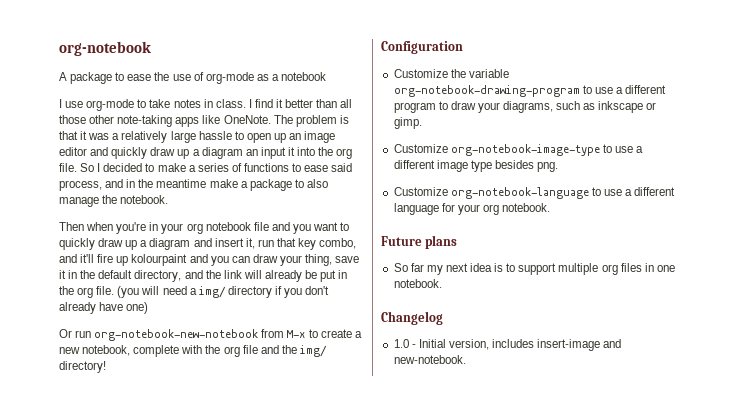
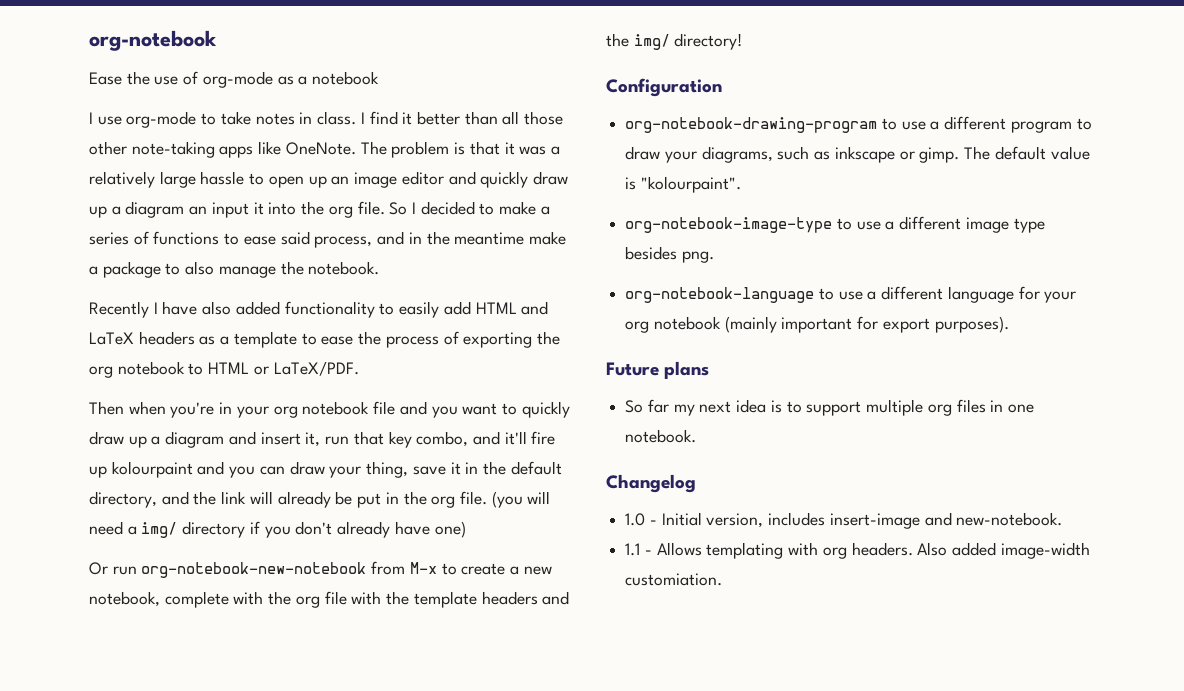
- A package to ease the use of org-mode as a notebook
+ Ease the use of org-mode as a notebook
+ Recently I have also added functionality to easily add HTML and LaTeX headers as a template to ease the process of exporting the org notebook to HTML or LaTeX/PDF.
- Or run org-notebook-new-notebook from M-x to create a new notebook, complete with the org file and the img/ directory!
+ Or run org-notebook-new-notebook from M-x to create a new notebook, complete with the org file with the template headers and the img/ directory!
- Customize the variable org-notebook-drawing-program to use a different program to draw your diagrams, such as inkscape or gimp.
- Customize org-notebook-image-type to use a different image type besides png.
+ org-notebook-drawing-program to use a different program to draw your diagrams, such as inkscape or gimp. The default value is "kolourpaint".
+ org-notebook-image-type to use a different image type besides png.
- Customize org-notebook-language to use a different language for your org notebook.
+ org-notebook-language to use a different language for your org notebook (mainly important for export purposes).
+ 1.1 - Allows templating with org headers. Also added image-width customiation.

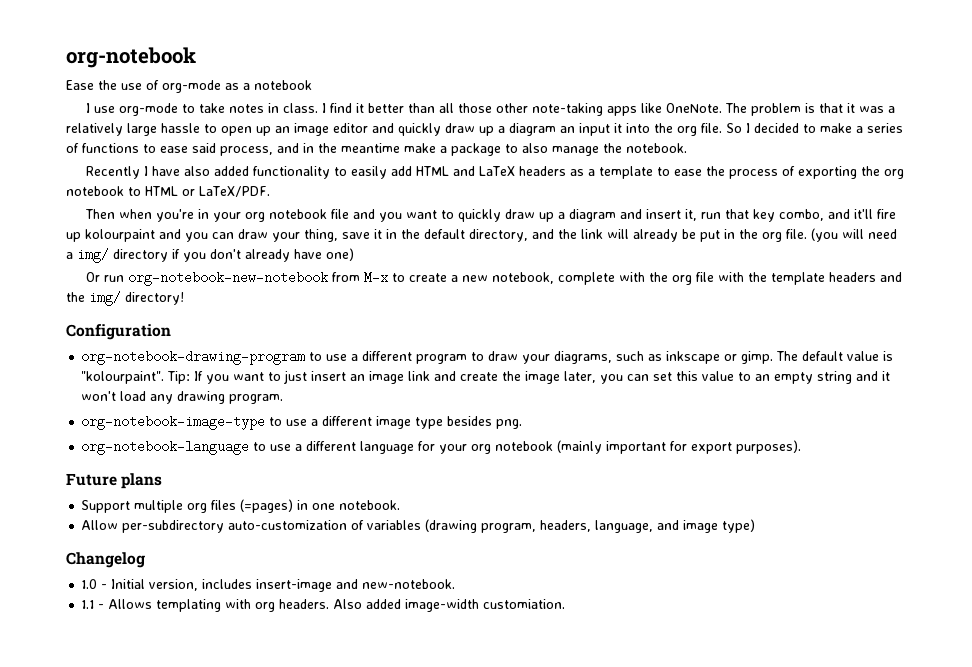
+ Tip: If you want to just insert an image link and create the image later, you can set this value to an empty string and it won't load any drawing program.
- So far my next idea is to support multiple org files in one notebook.
+ Support multiple org files (=pages) in one notebook.
+ Allow per-subdirectory auto-customization of variables (drawing program, headers, language, and image type)

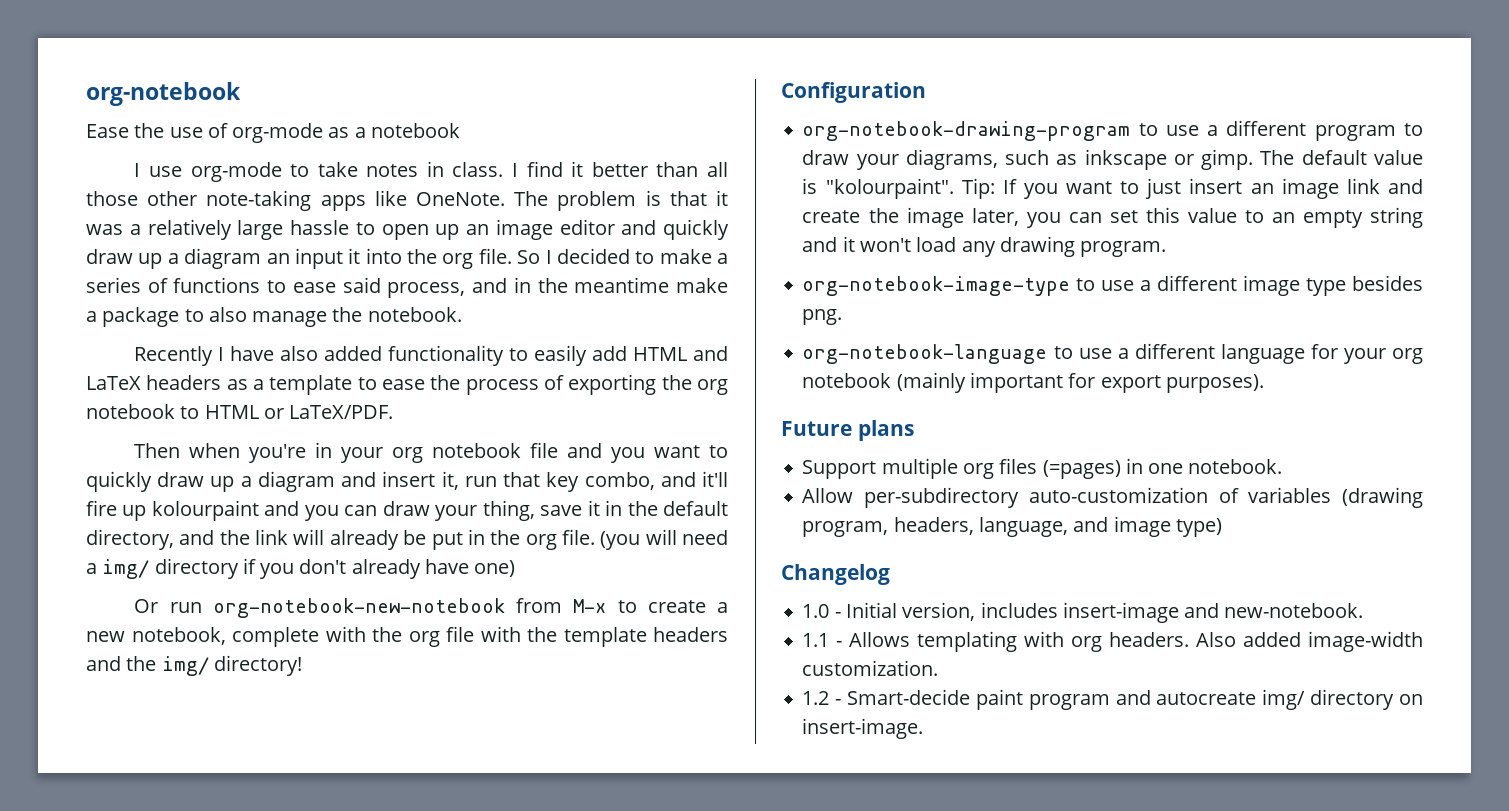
- Also added image-width customiation.
+ Also added image-width customization.
+ 1.2 - Smart-decide paint program and autocreate img/ directory on insert-image.

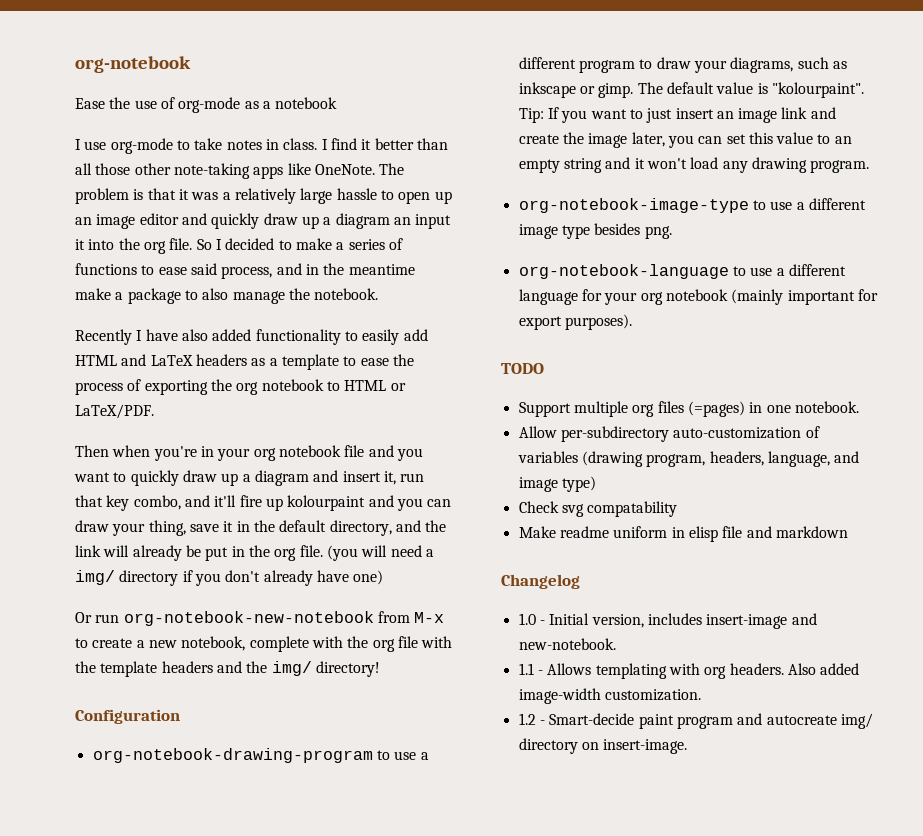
- Future plans
+ TODO
+ Check svg compatability
+ Make readme uniform in elisp file and markdown

